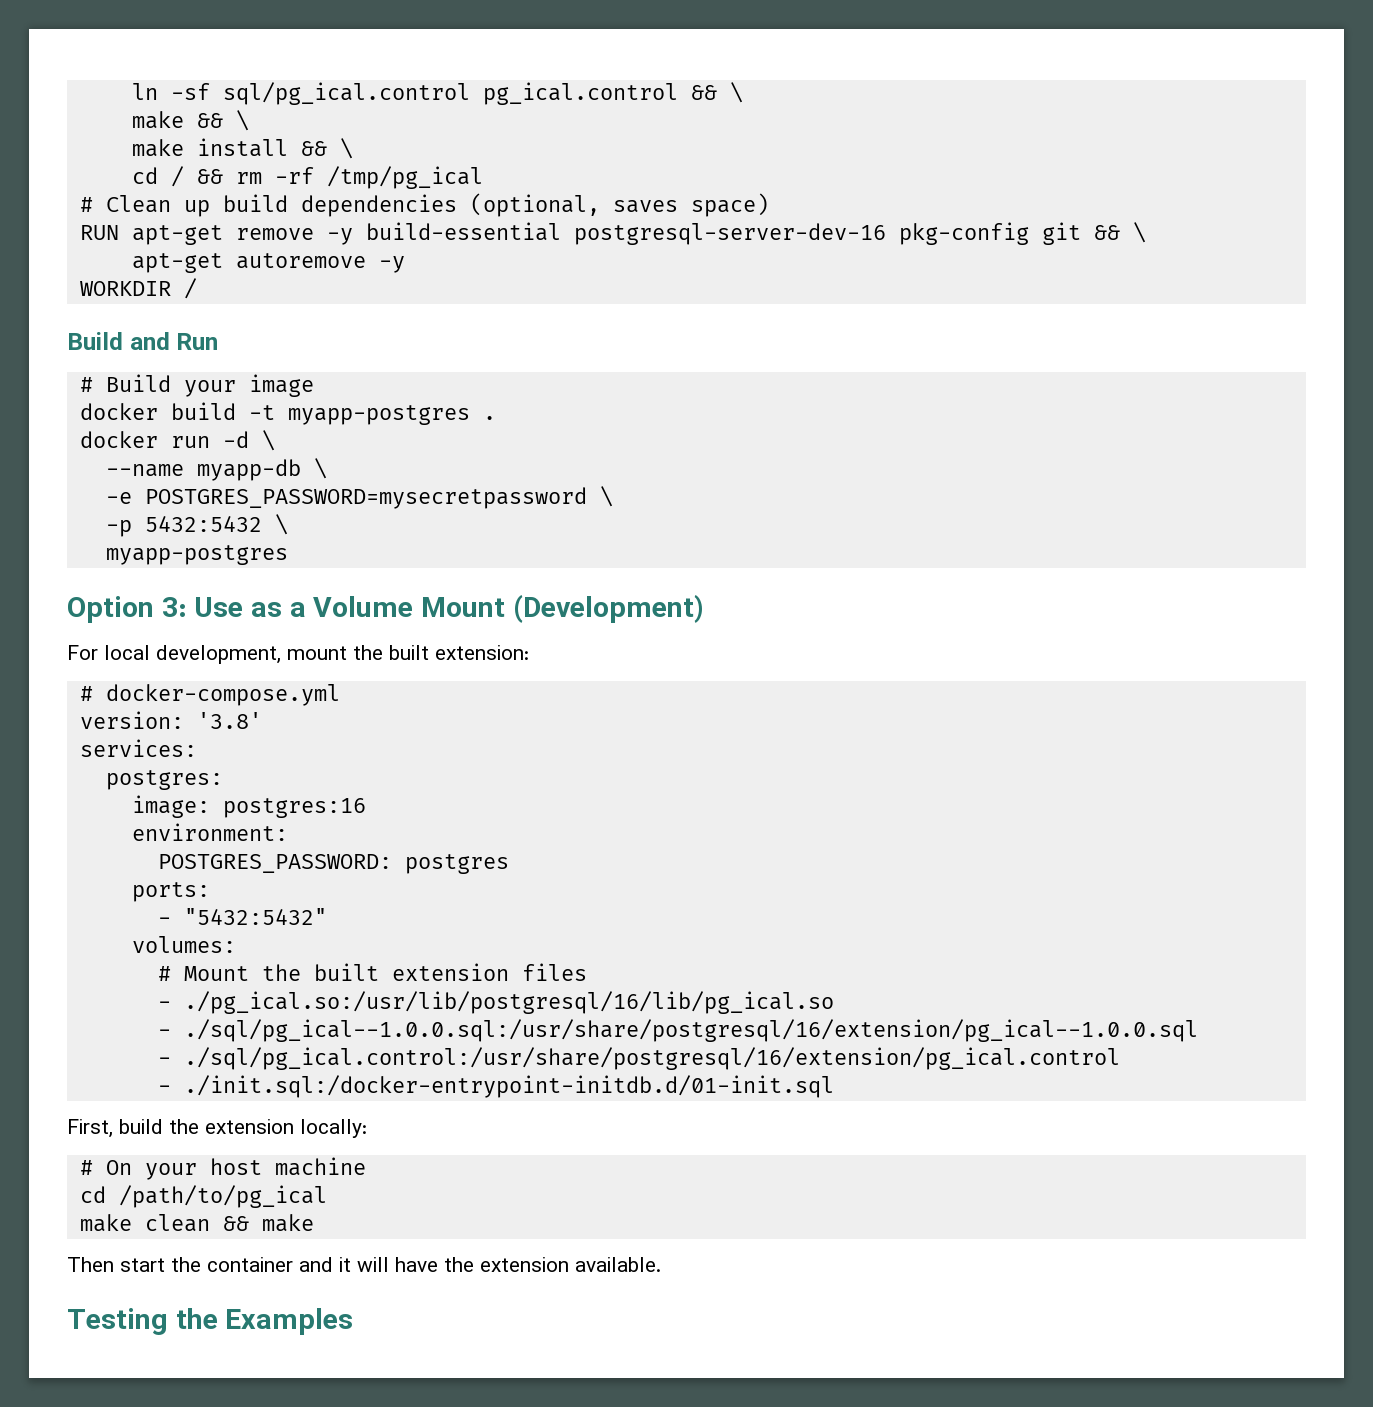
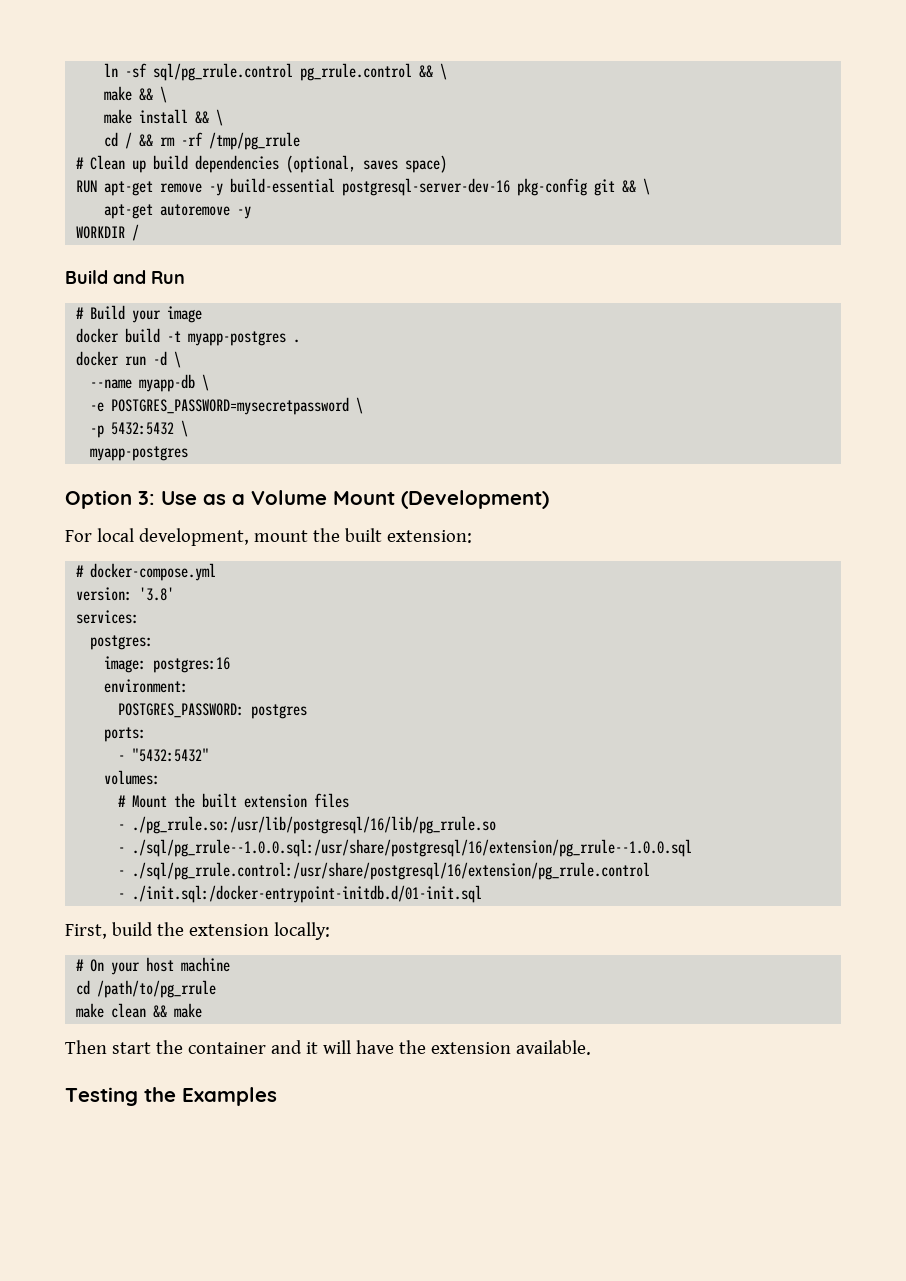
- ln -sf sql/pg_ical.control pg_ical.control && \
+ ln -sf sql/pg_rrule.control pg_rrule.control && \
- cd / && rm -rf /tmp/pg_ical
+ cd / && rm -rf /tmp/pg_rrule
- - ./pg_ical.so:/usr/lib/postgresql/16/lib/pg_ical.so
- - ./sql/pg_ical--1.0.0.sql:/usr/share/postgresql/16/extension/pg_ical--1.0.0.sql
- - ./sql/pg_ical.control:/usr/share/postgresql/16/extension/pg_ical.control
+ - ./pg_rrule.so:/usr/lib/postgresql/16/lib/pg_rrule.so
+ - ./sql/pg_rrule--1.0.0.sql:/usr/share/postgresql/16/extension/pg_rrule--1.0.0.sql
+ - ./sql/pg_rrule.control:/usr/share/postgresql/16/extension/pg_rrule.control
- cd /path/to/pg_ical
+ cd /path/to/pg_rrule

